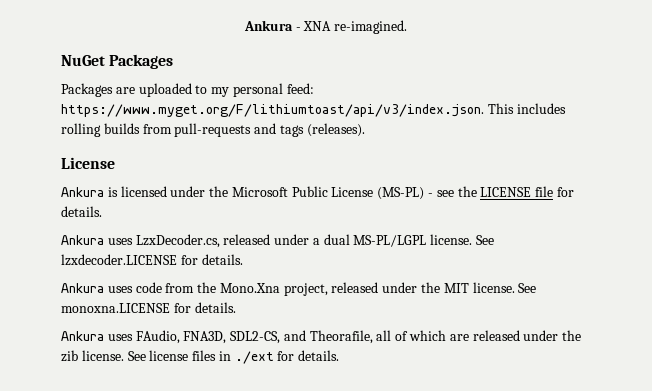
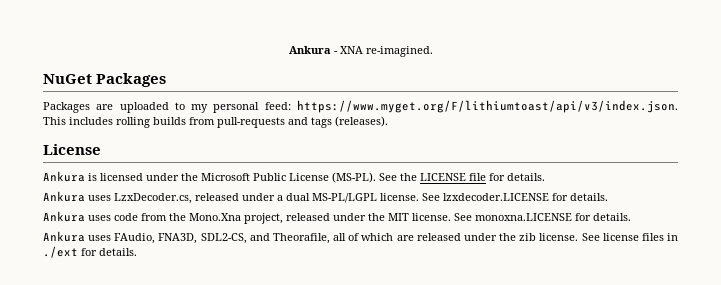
- Ankura is licensed under the Microsoft Public License (MS-PL) - see the LICENSE file for details.
+ Ankura is licensed under the Microsoft Public License (MS-PL). See the LICENSE file for details.

